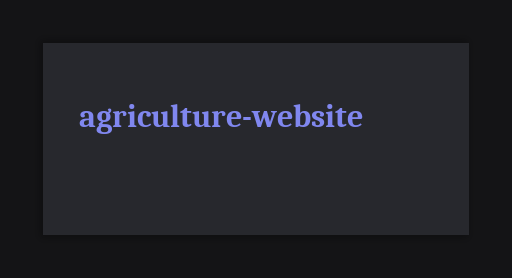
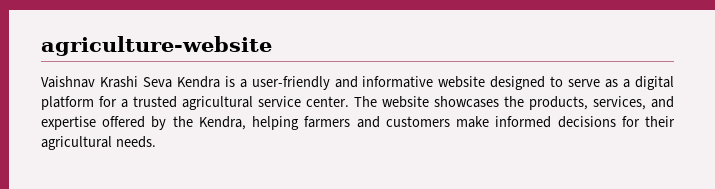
+ Vaishnav Krashi Seva Kendra is a user-friendly and informative website designed to serve as a digital platform for a trusted agricultural service center. The website showcases the products, services, and expertise offered by the Kendra, helping farmers and customers make informed decisions for their agricultural needs.

